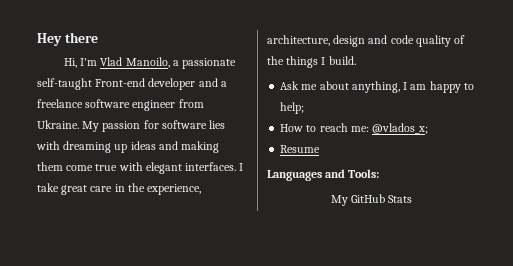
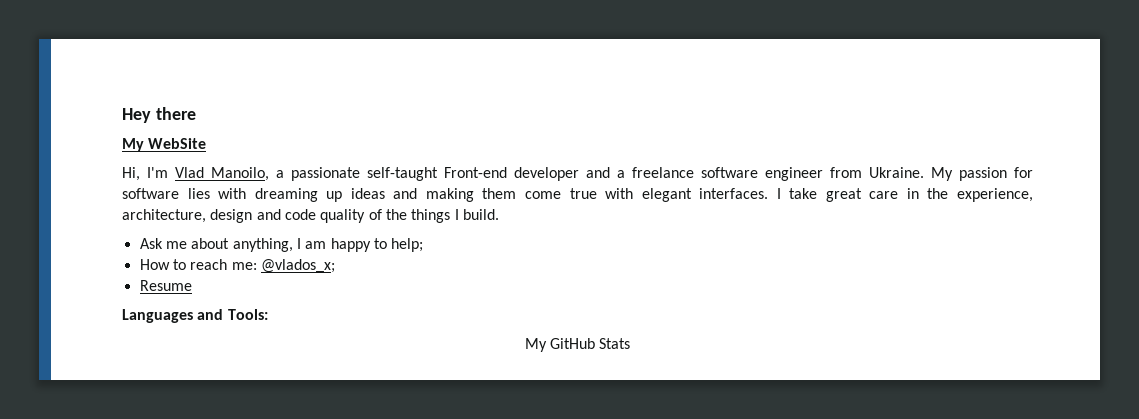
+ My WebSite

